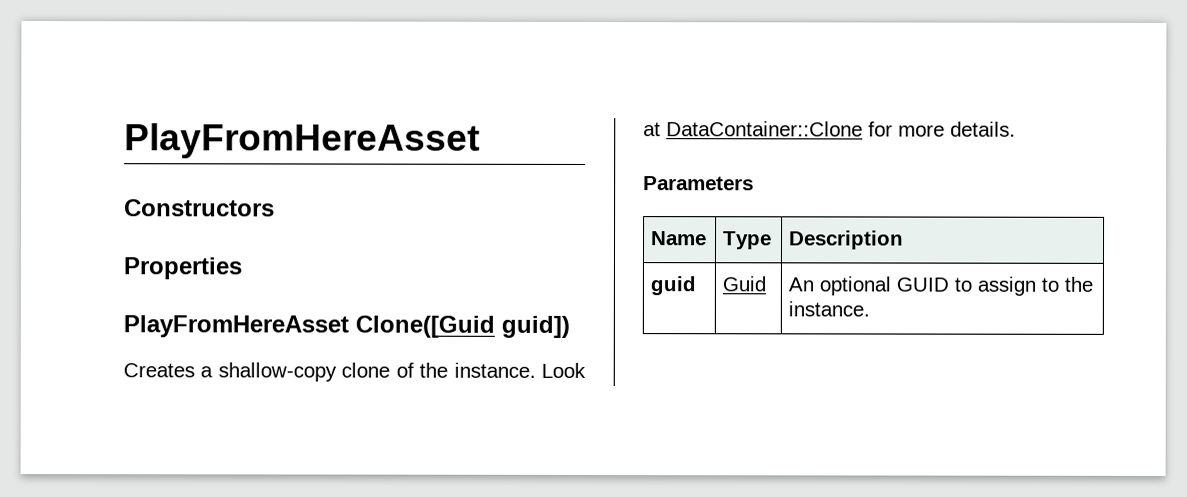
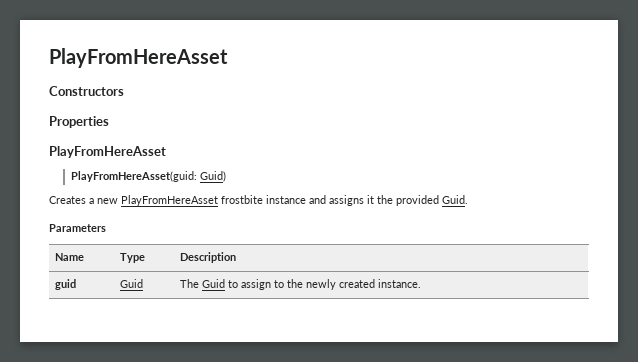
  Properties
- PlayFromHereAsset Clone([Guid guid])
+ PlayFromHereAsset
+ PlayFromHereAsset(guid: Guid)
- Creates a shallow-copy clone of the instance. Look at DataContainer::Clone for more details.
+ Creates a new PlayFromHereAsset frostbite instance and assigns it the provided Guid.
- guid | Guid | An optional GUID to assign to the instance.
+ guid | Guid | The Guid to assign to the newly created instance.

